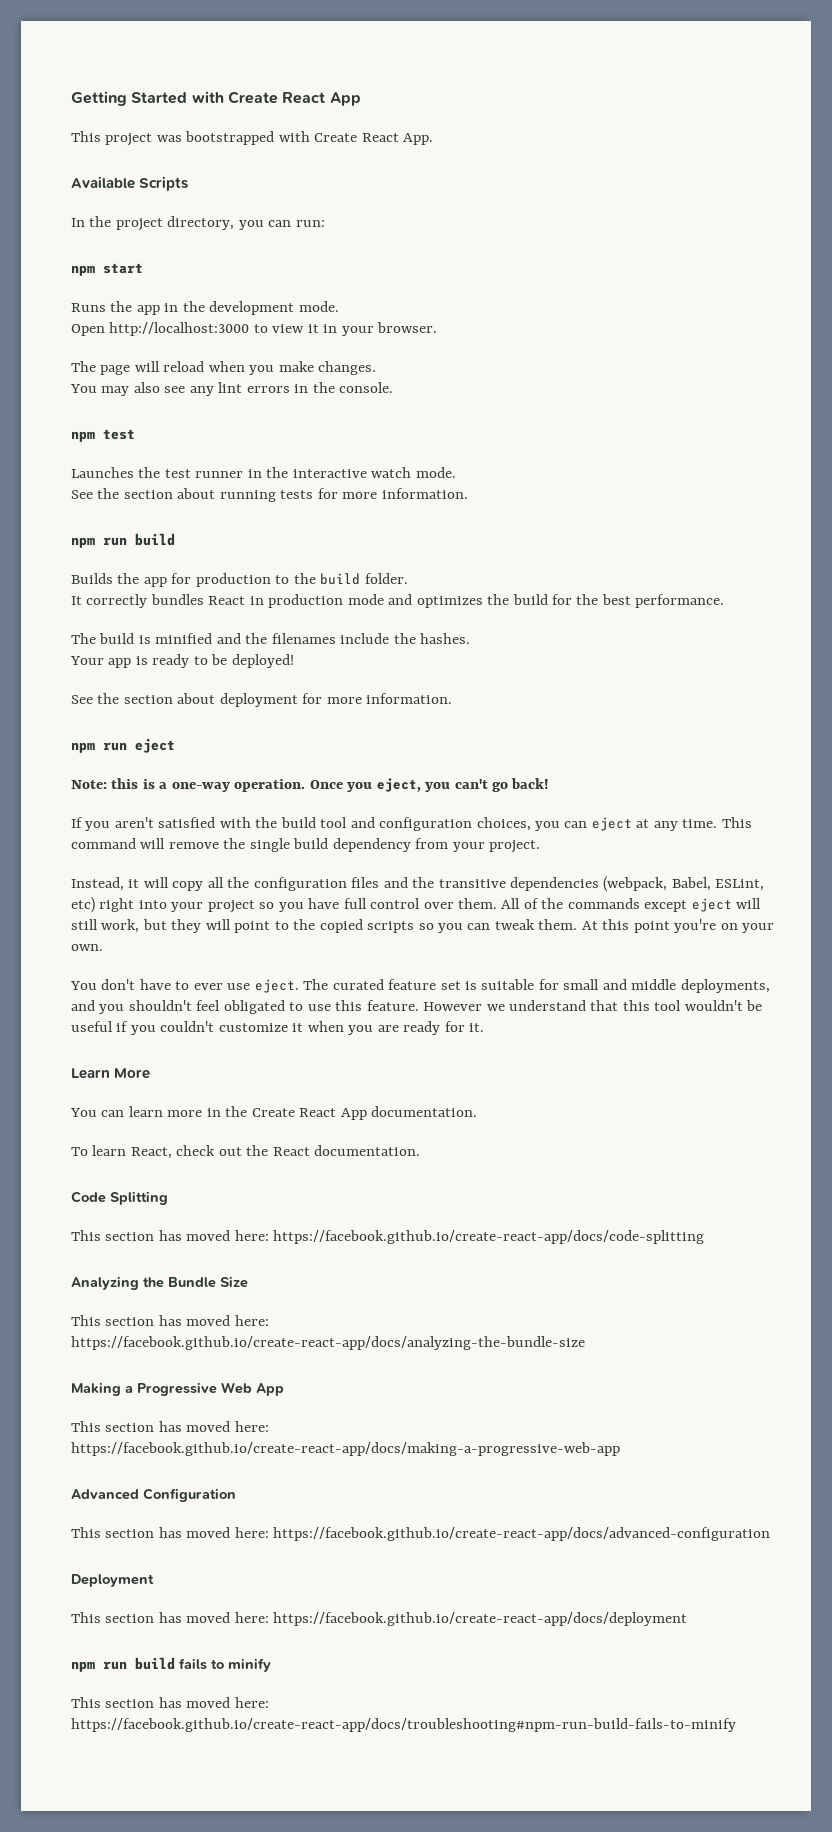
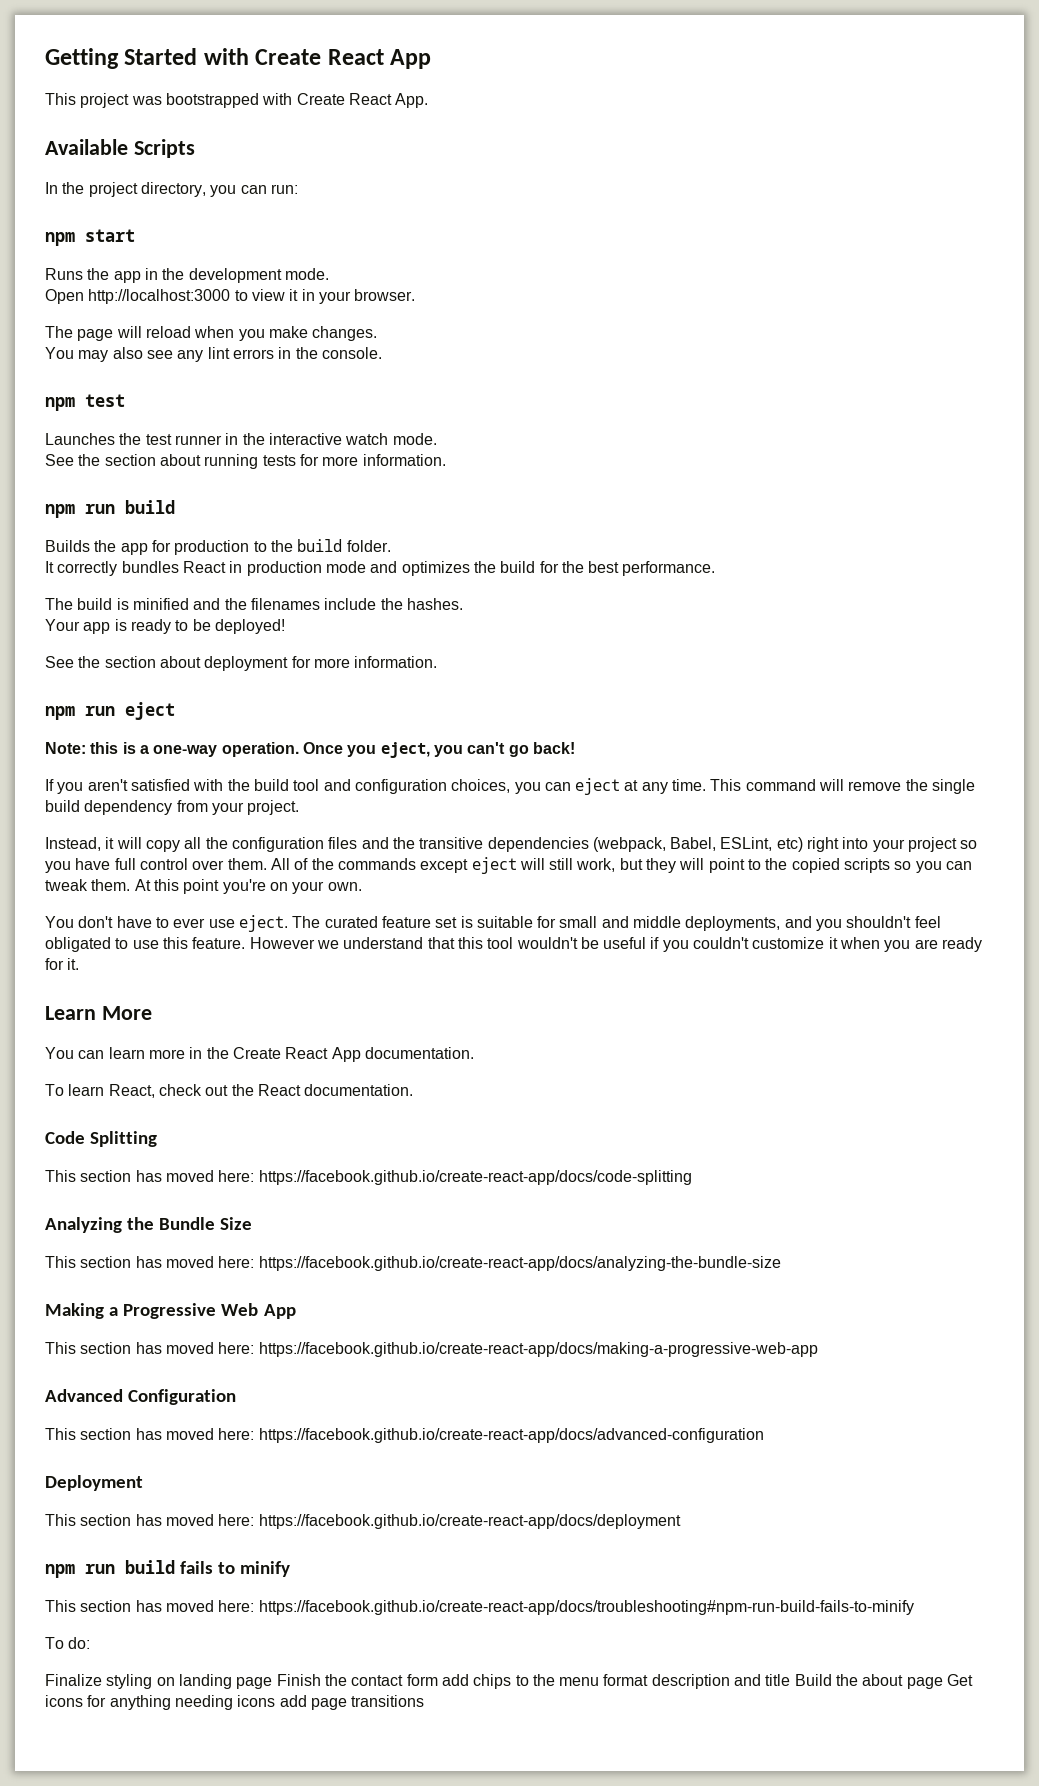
+ To do:
+ Finalize styling on landing page Finish the contact form add chips to the menu format description and title Build the about page Get icons for anything needing icons add page transitions

